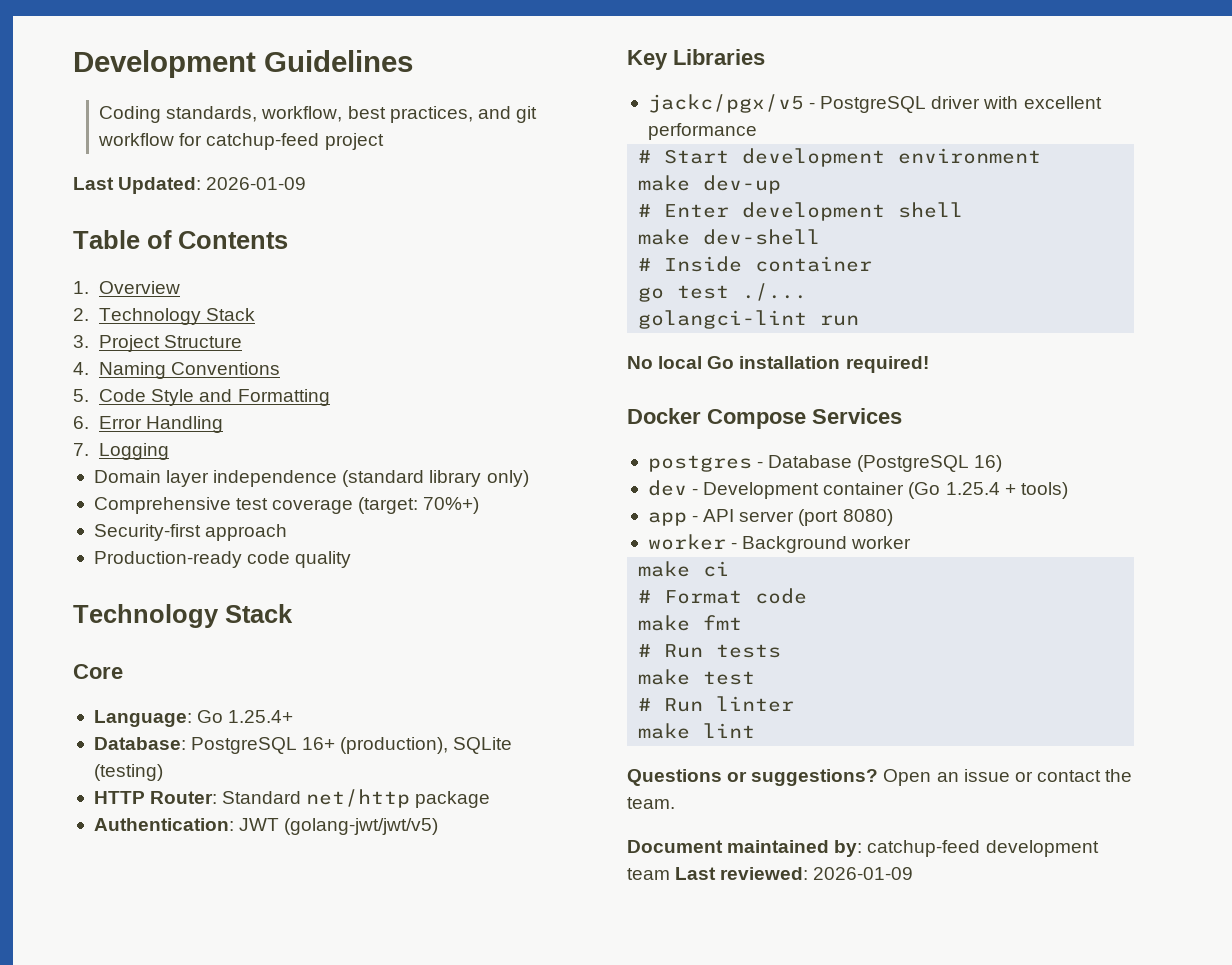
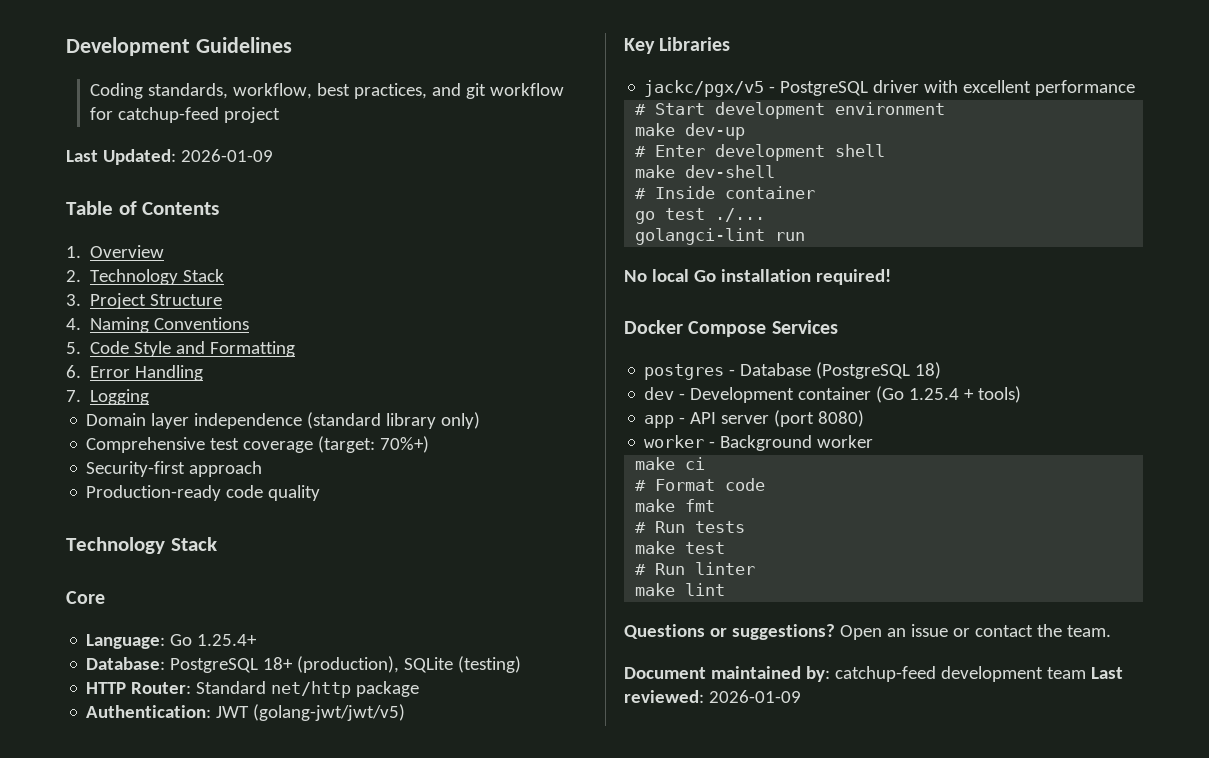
- Database: PostgreSQL 16+ (production), SQLite (testing)
+ Database: PostgreSQL 18+ (production), SQLite (testing)
- postgres - Database (PostgreSQL 16)
+ postgres - Database (PostgreSQL 18)

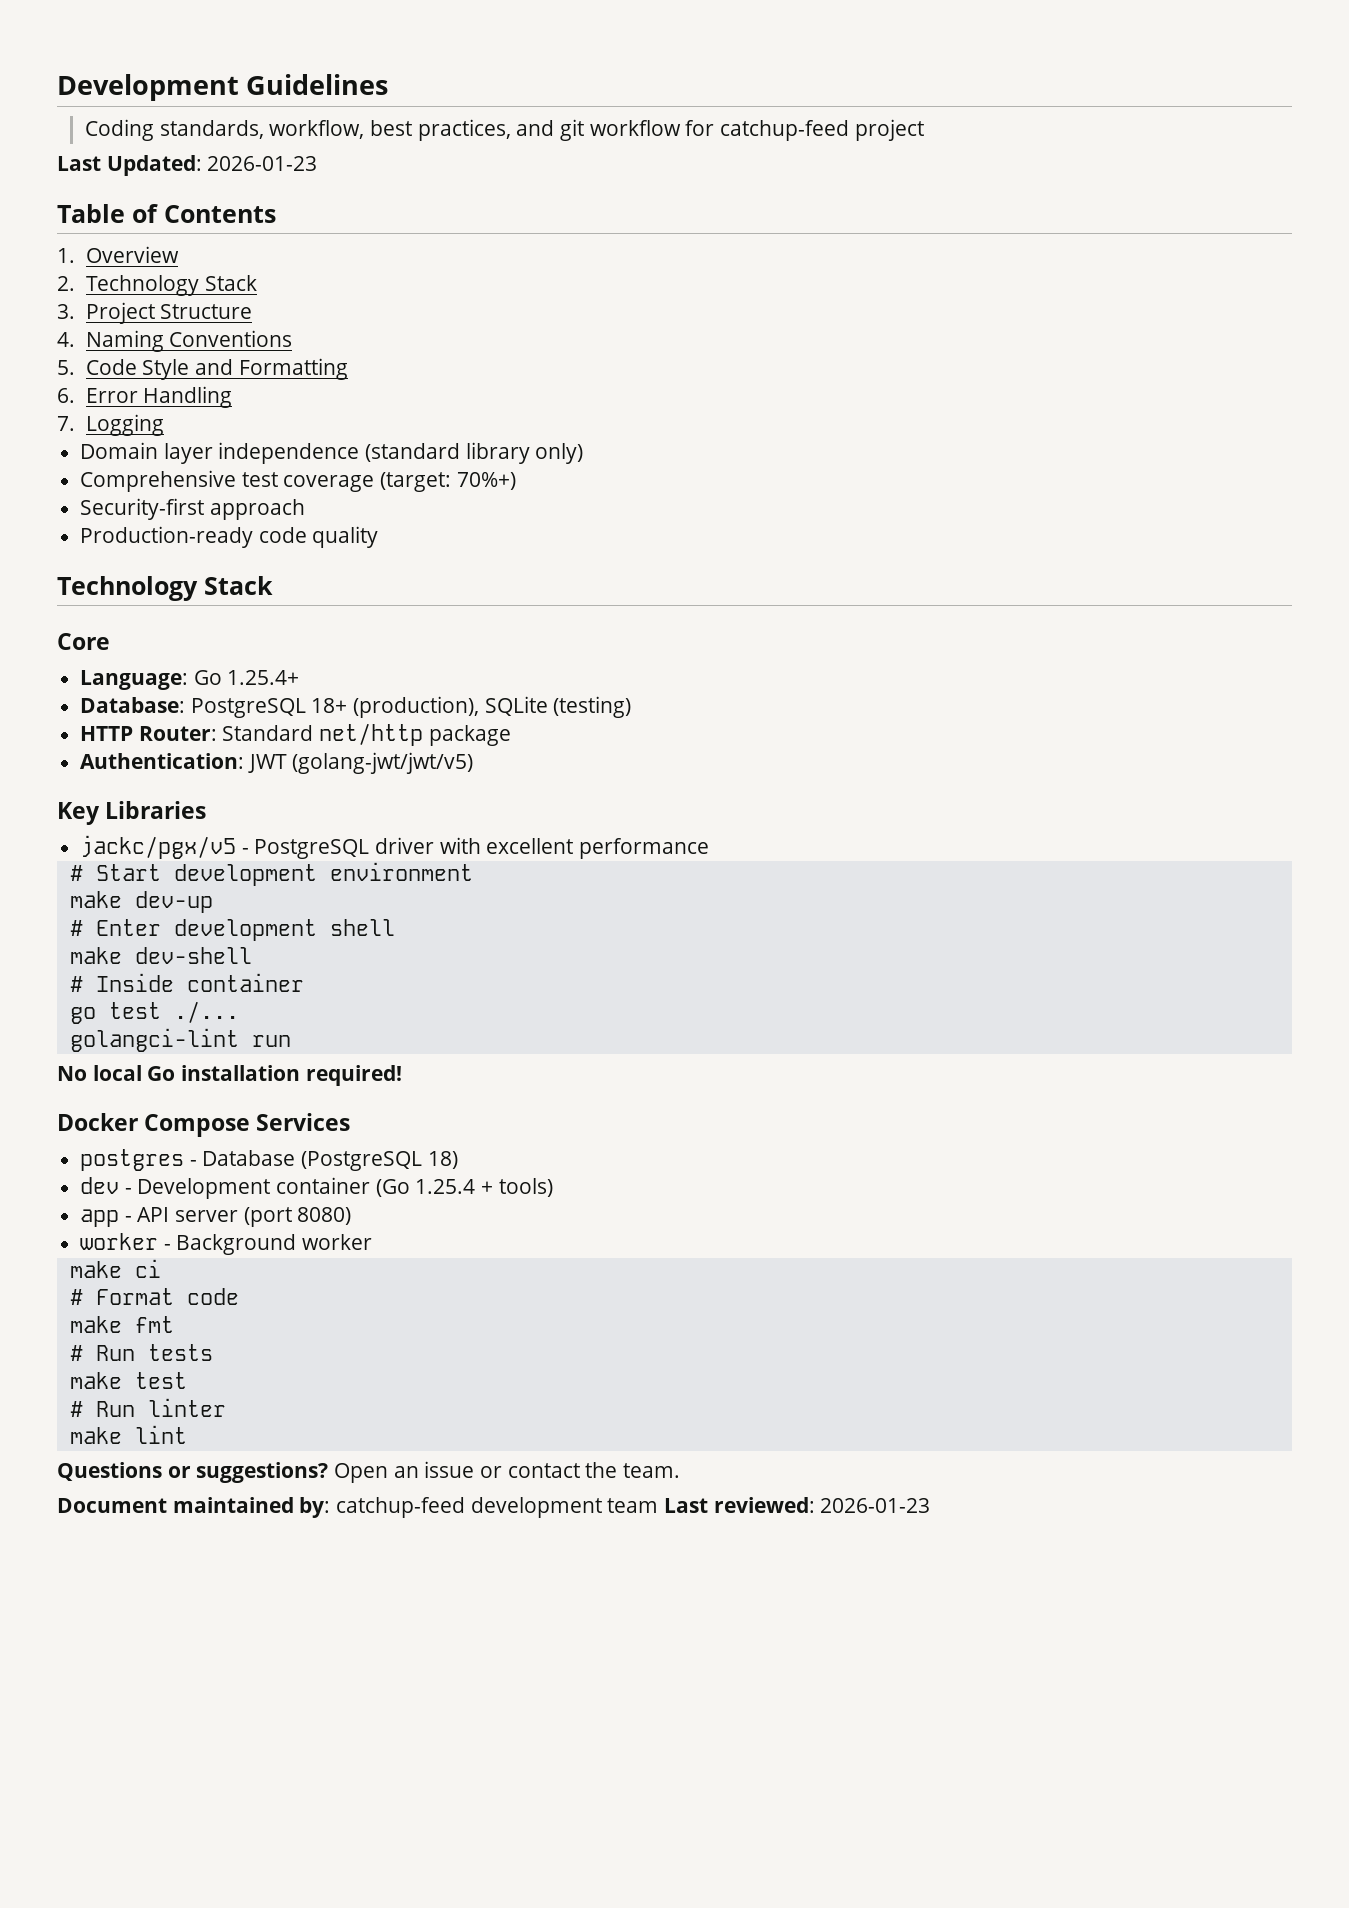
- Last Updated: 2026-01-09
+ Last Updated: 2026-01-23
- Document maintained by: catchup-feed development team Last reviewed: 2026-01-09
+ Document maintained by: catchup-feed development team Last reviewed: 2026-01-23

